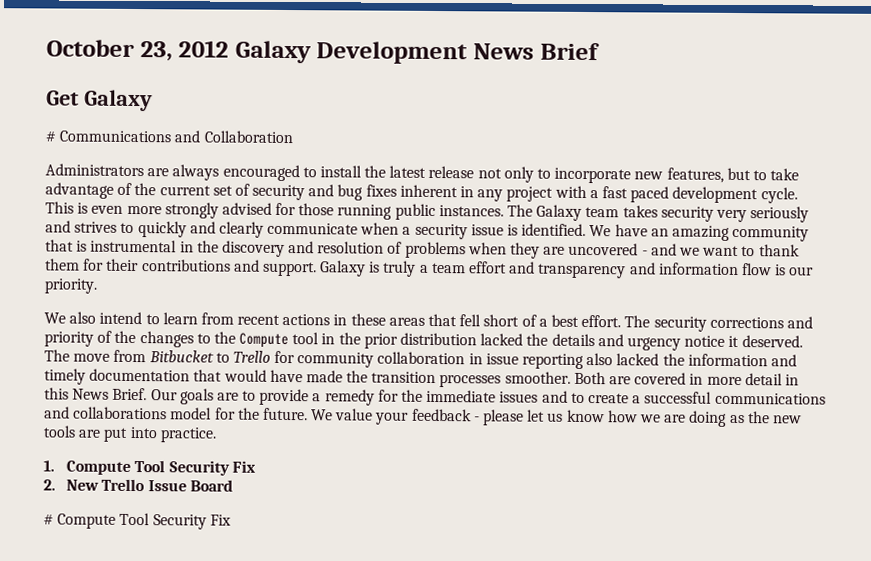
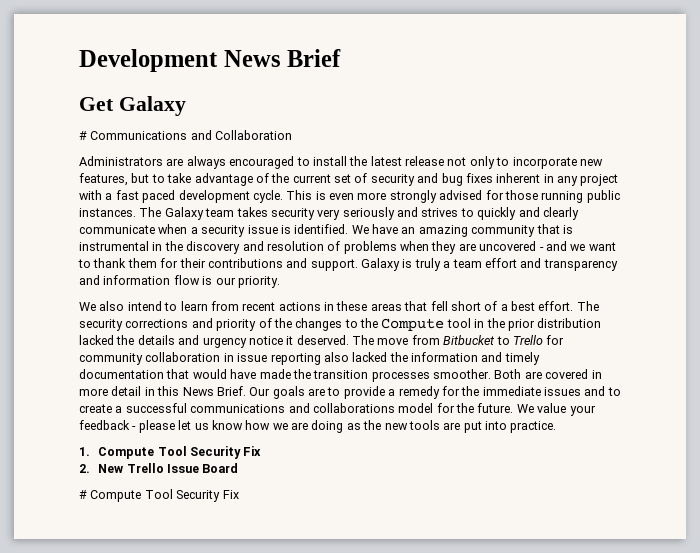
- October 23, 2012 Galaxy Development News Brief
+ Development News Brief

